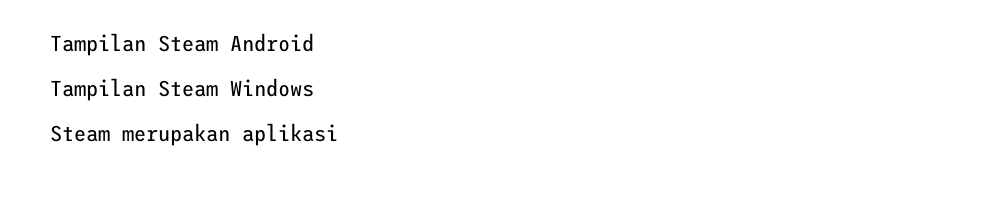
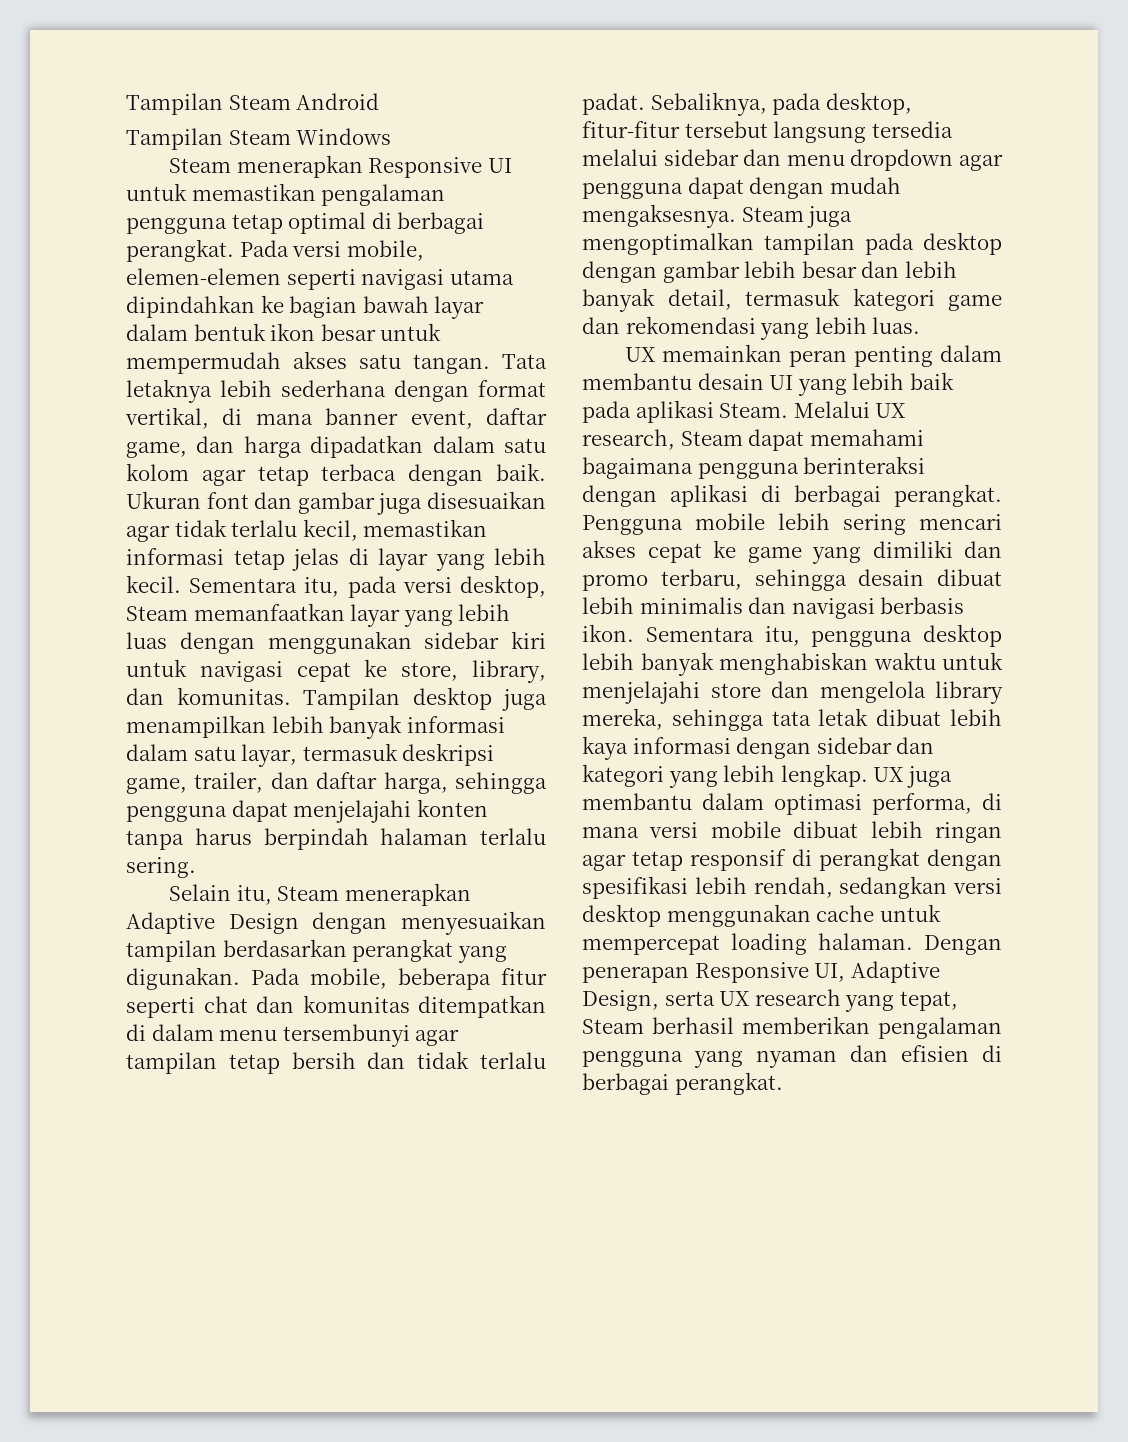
- Steam merupakan aplikasi
+ Steam menerapkan Responsive UI untuk memastikan pengalaman pengguna tetap optimal di berbagai perangkat. Pada versi mobile, elemen-elemen seperti navigasi utama dipindahkan ke bagian bawah layar dalam bentuk ikon besar untuk mempermudah akses satu tangan. Tata letaknya lebih sederhana dengan format vertikal, di mana banner event, daftar game, dan harga dipadatkan dalam satu kolom agar tetap terbaca dengan baik. Ukuran font dan gambar juga disesuaikan agar tidak terlalu kecil, memastikan informasi tetap jelas di layar yang lebih kecil. Sementara itu, pada versi desktop, Steam memanfaatkan layar yang lebih luas dengan menggunakan sidebar kiri untuk navigasi cepat ke store, library, dan komunitas. Tampilan desktop juga menampilkan lebih banyak informasi dalam satu layar, termasuk deskripsi game, trailer, dan daftar harga, sehingga pengguna dapat menjelajahi konten tanpa harus berpindah halaman terlalu sering.
+ Selain itu, Steam menerapkan Adaptive Design dengan menyesuaikan tampilan berdasarkan perangkat yang digunakan. Pada mobile, beberapa fitur seperti chat dan komunitas ditempatkan di dalam menu tersembunyi agar tampilan tetap bersih dan tidak terlalu padat. Sebaliknya, pada desktop, fitur-fitur tersebut langsung tersedia melalui sidebar dan menu dropdown agar pengguna dapat dengan mudah mengaksesnya. Steam juga mengoptimalkan tampilan pada desktop dengan gambar lebih besar dan lebih banyak detail, termasuk kategori game dan rekomendasi yang lebih luas.
+ UX memainkan peran penting dalam membantu desain UI yang lebih baik pada aplikasi Steam. Melalui UX research, Steam dapat memahami bagaimana pengguna berinteraksi dengan aplikasi di berbagai perangkat. Pengguna mobile lebih sering mencari akses cepat ke game yang dimiliki dan promo terbaru, sehingga desain dibuat lebih minimalis dan navigasi berbasis ikon. Sementara itu, pengguna desktop lebih banyak menghabiskan waktu untuk menjelajahi store dan mengelola library mereka, sehingga tata letak dibuat lebih kaya informasi dengan sidebar dan kategori yang lebih lengkap. UX juga membantu dalam optimasi performa, di mana versi mobile dibuat lebih ringan agar tetap responsif di perangkat dengan spesifikasi lebih rendah, sedangkan versi desktop menggunakan cache untuk mempercepat loading halaman. Dengan penerapan Responsive UI, Adaptive Design, serta UX research yang tepat, Steam berhasil memberikan pengalaman pengguna yang nyaman dan efisien di berbagai perangkat.

